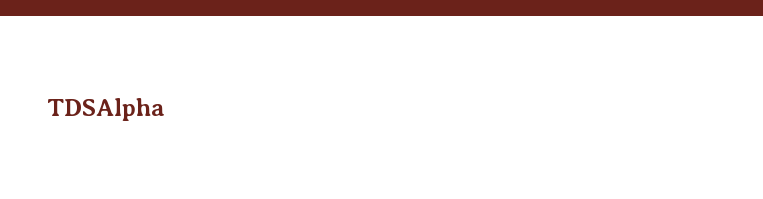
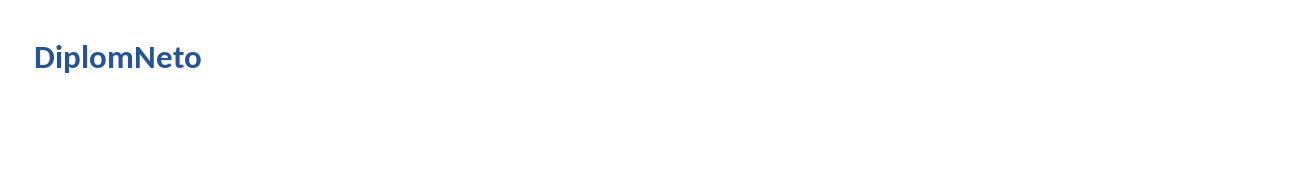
- TDSAlpha
+ DiplomNeto

